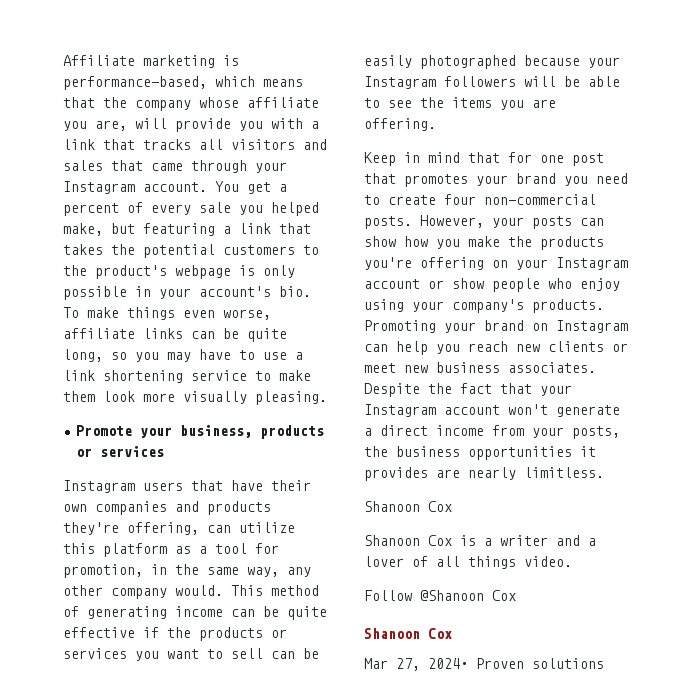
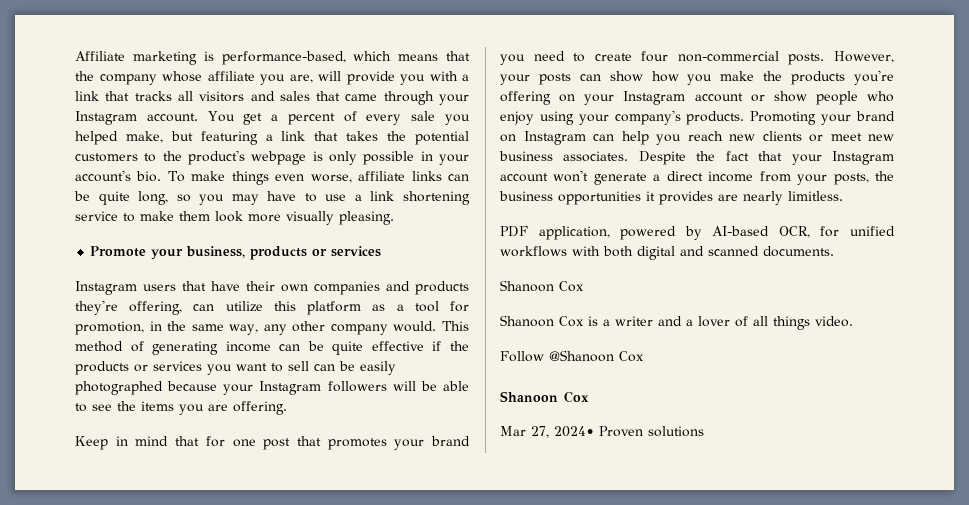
+ PDF application, powered by AI-based OCR, for unified workflows with both digital and scanned documents.

